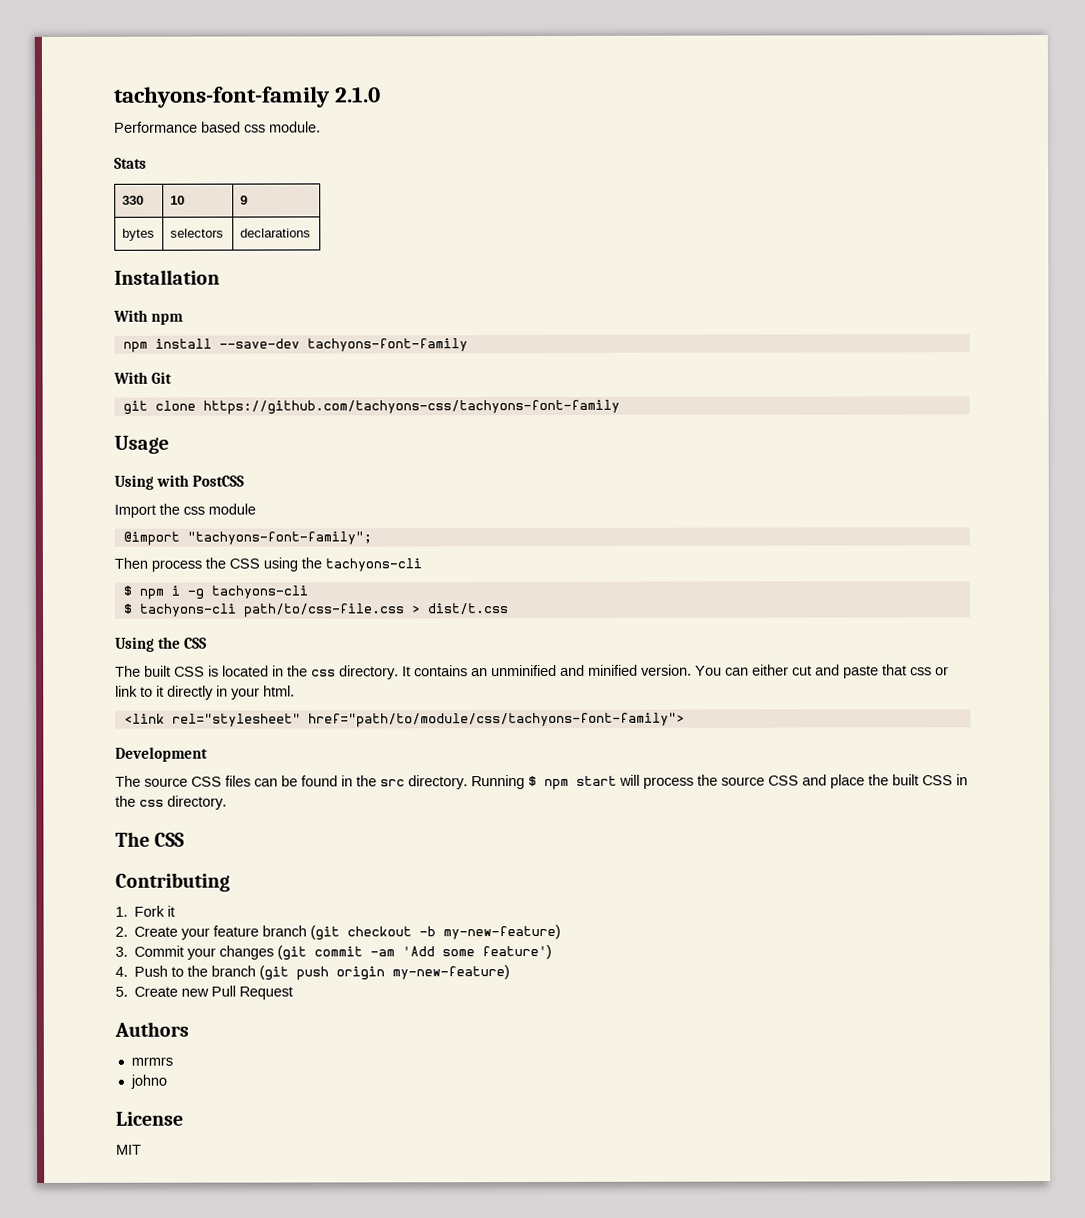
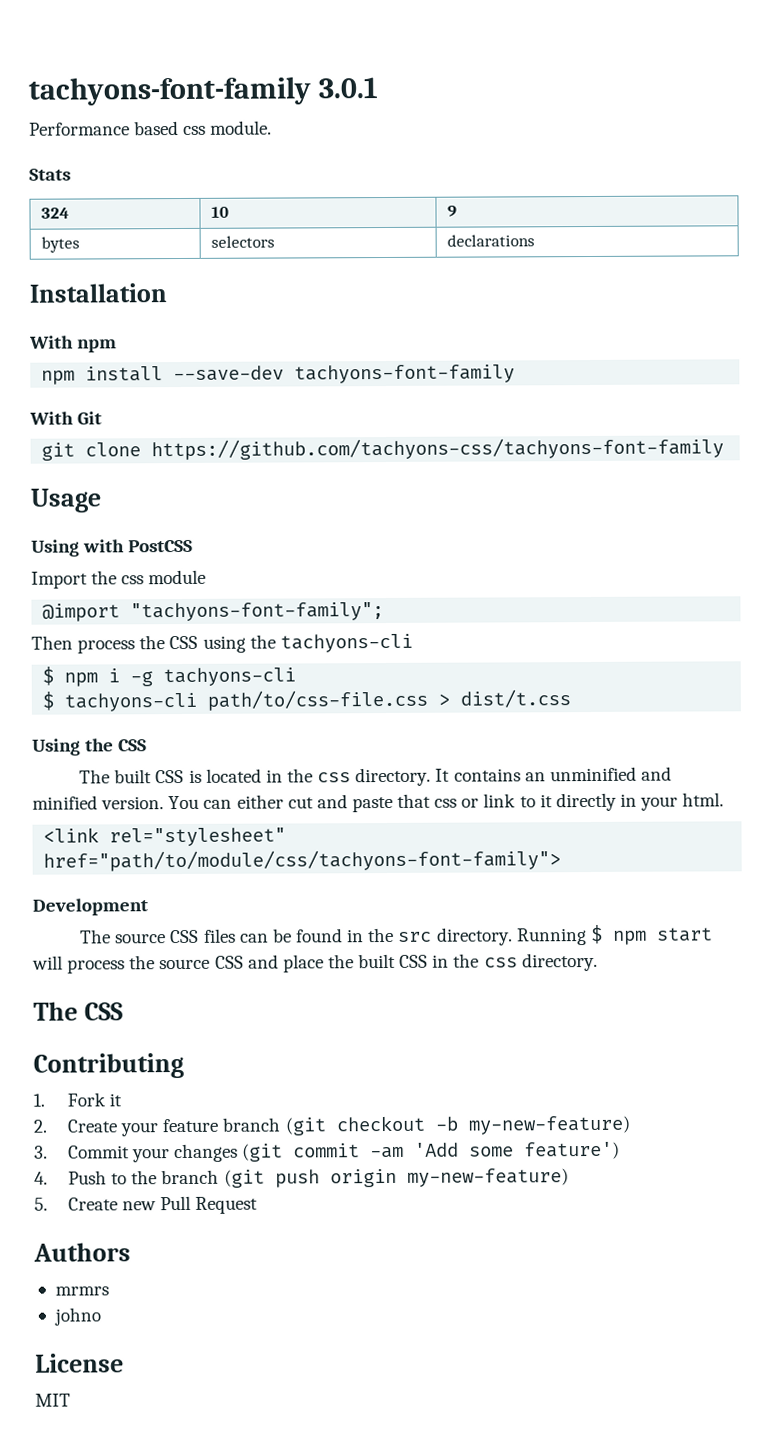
- tachyons-font-family 2.1.0
+ tachyons-font-family 3.0.1
- 330 | 10 | 9
+ 324 | 10 | 9

